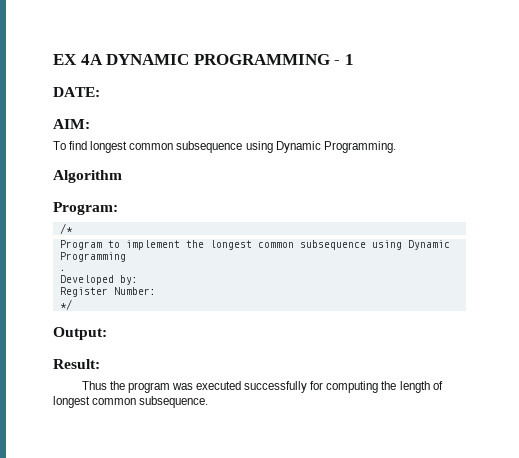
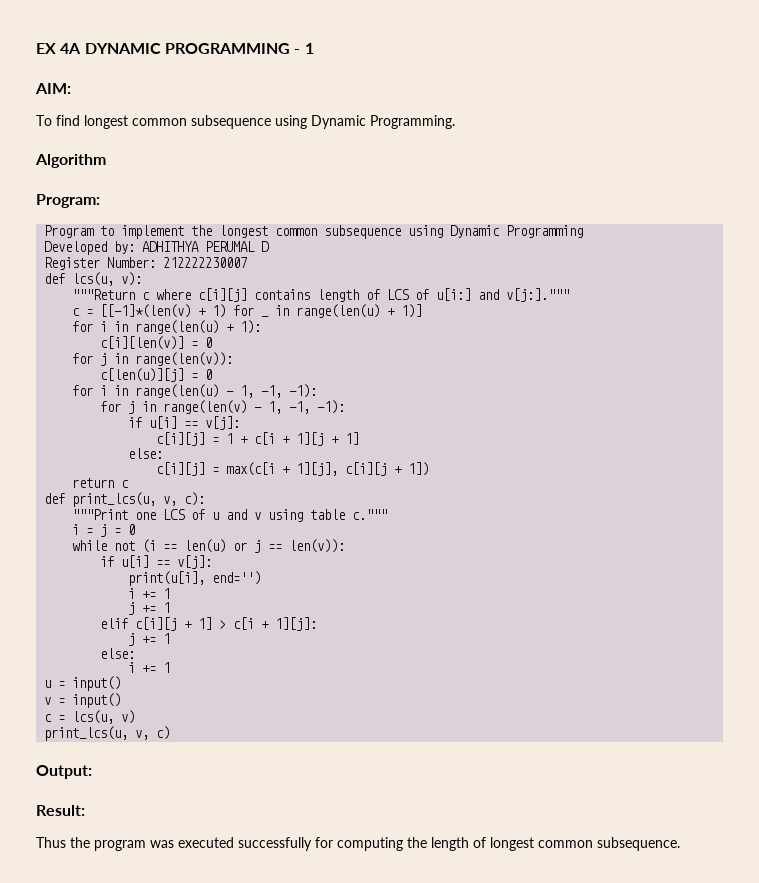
- DATE:
- /*
- .
- Developed by:
+ Developed by: ADHITHYA PERUMAL D
- Register Number:
- */
+ Register Number: 212222230007
+ def lcs(u, v):
+ """Return c where c[i][j] contains length of LCS of u[i:] and v[j:]."""
+ c = [[-1]*(len(v) + 1) for _ in range(len(u) + 1)]
+ for i in range(len(u) + 1):
+ c[i][len(v)] = 0
+ for j in range(len(v)):
+ c[len(u)][j] = 0
+ for i in range(len(u) - 1, -1, -1):
+ for j in range(len(v) - 1, -1, -1):
+ if u[i] == v[j]:
+ c[i][j] = 1 + c[i + 1][j + 1]
+ else:
+ c[i][j] = max(c[i + 1][j], c[i][j + 1])
+ return c
+ def print_lcs(u, v, c):
+ """Print one LCS of u and v using table c."""
+ i = j = 0
+ while not (i == len(u) or j == len(v)):
+ if u[i] == v[j]:
+ print(u[i], end='')
+ i += 1
+ j += 1
+ elif c[i][j + 1] > c[i + 1][j]:
+ j += 1
+ else:
+ i += 1
+ u = input()
+ v = input()
+ c = lcs(u, v)
+ print_lcs(u, v, c)

